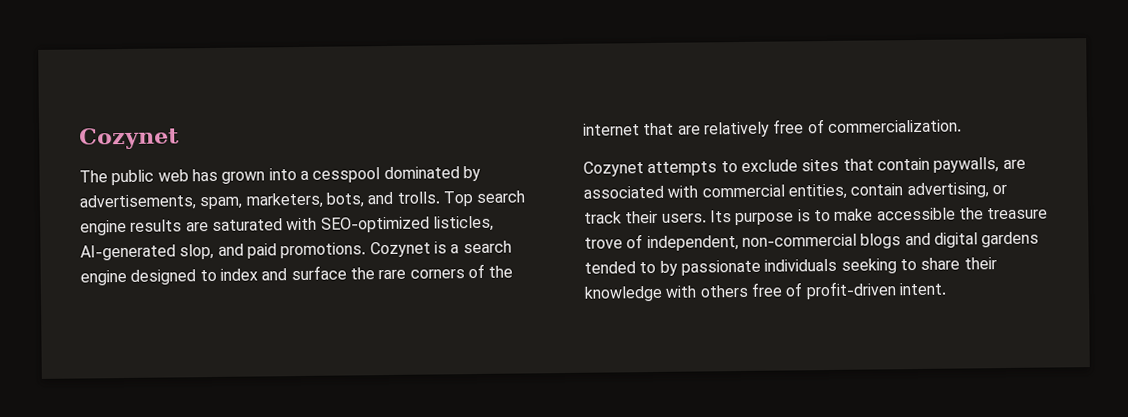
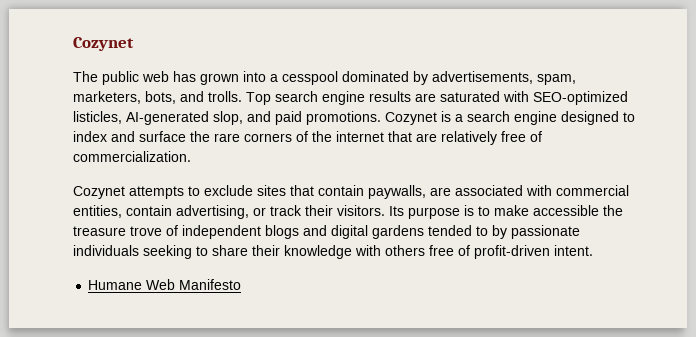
- Cozynet attempts to exclude sites that contain paywalls, are associated with commercial entities, contain advertising, or track their users.
+ Cozynet attempts to exclude sites that contain paywalls, are associated with commercial entities, contain advertising, or track their visitors.
- Its purpose is to make accessible the treasure trove of independent, non-commercial blogs and digital gardens tended to by passionate individuals seeking to share their knowledge with others free of profit-driven intent.
+ Its purpose is to make accessible the treasure trove of independent blogs and digital gardens tended to by passionate individuals seeking to share their knowledge with others free of profit-driven intent.
+ Humane Web Manifesto

